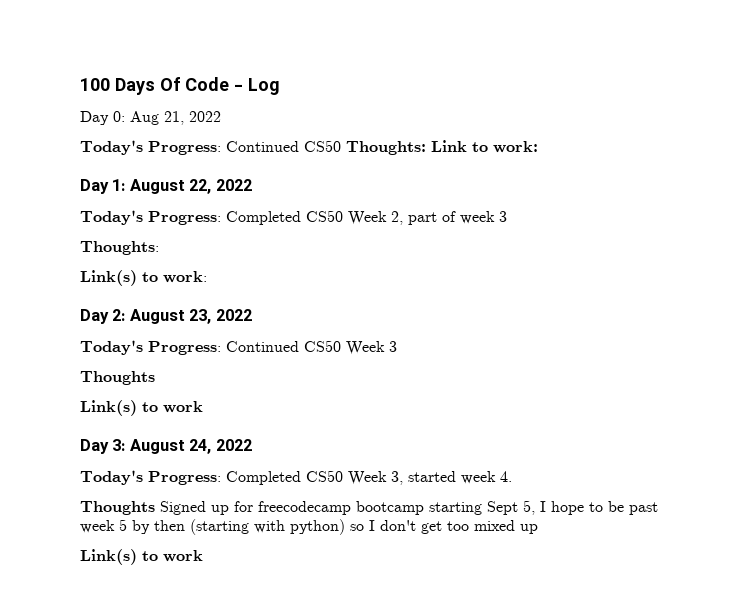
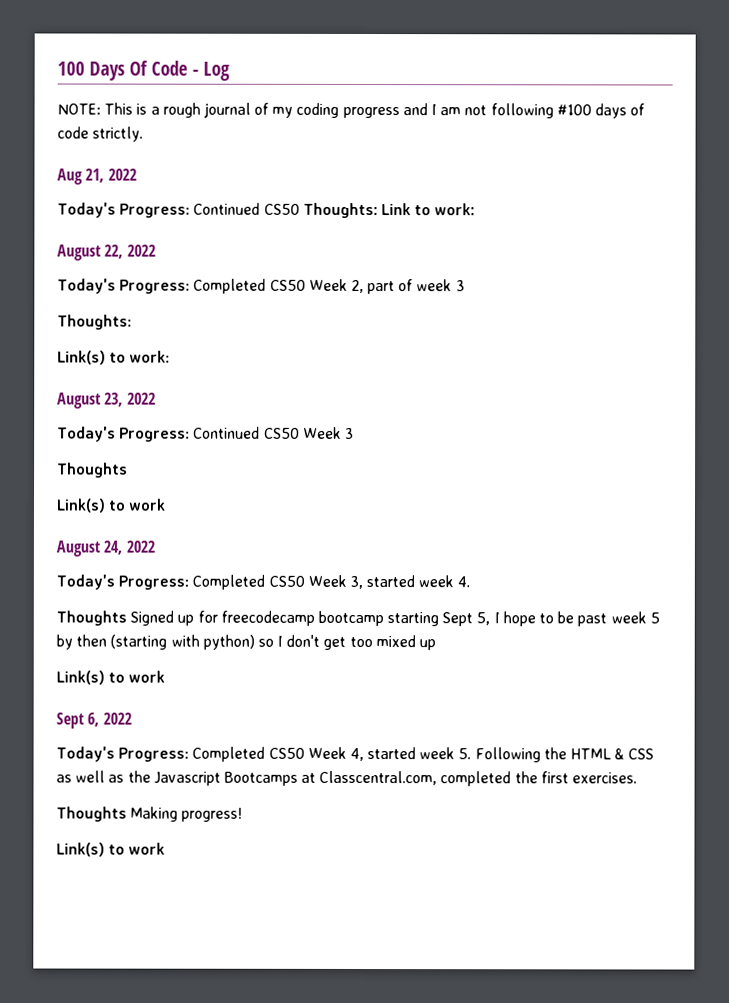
- Day 0: Aug 21, 2022
+ NOTE: This is a rough journal of my coding progress and I am not following #100 days of code strictly.
+ Aug 21, 2022
- Day 1: August 22, 2022
+ August 22, 2022
- Day 2: August 23, 2022
+ August 23, 2022
- Day 3: August 24, 2022
+ August 24, 2022
+ Sept 6, 2022
+ Today's Progress: Completed CS50 Week 4, started week 5. Following the HTML & CSS as well as the Javascript Bootcamps at Classcentral.com, completed the first exercises.
+ Thoughts Making progress!
+ Link(s) to work

